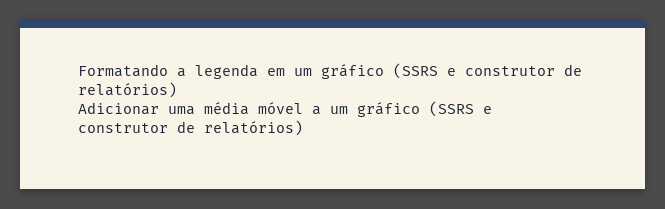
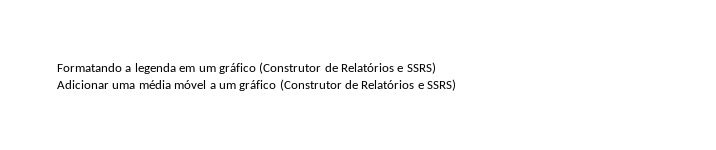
- Formatando a legenda em um gráfico (SSRS e construtor de relatórios)
+ Formatando a legenda em um gráfico (Construtor de Relatórios e SSRS)
- Adicionar uma média móvel a um gráfico (SSRS e construtor de relatórios)
+ Adicionar uma média móvel a um gráfico (Construtor de Relatórios e SSRS)

